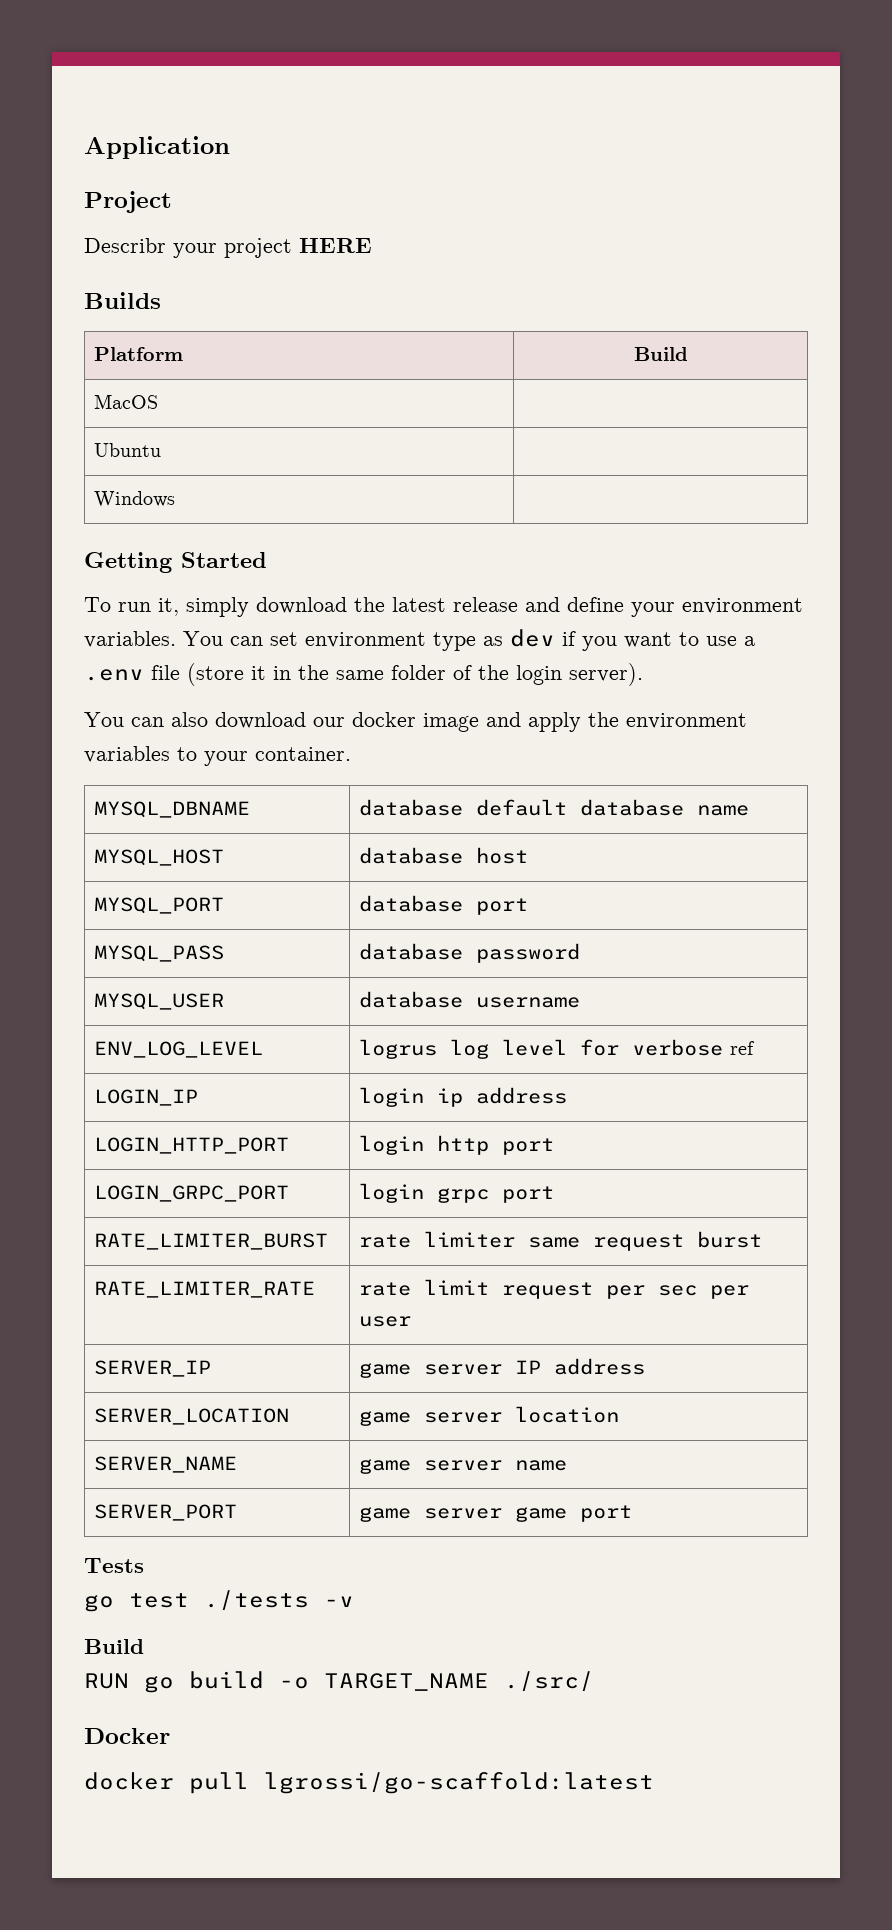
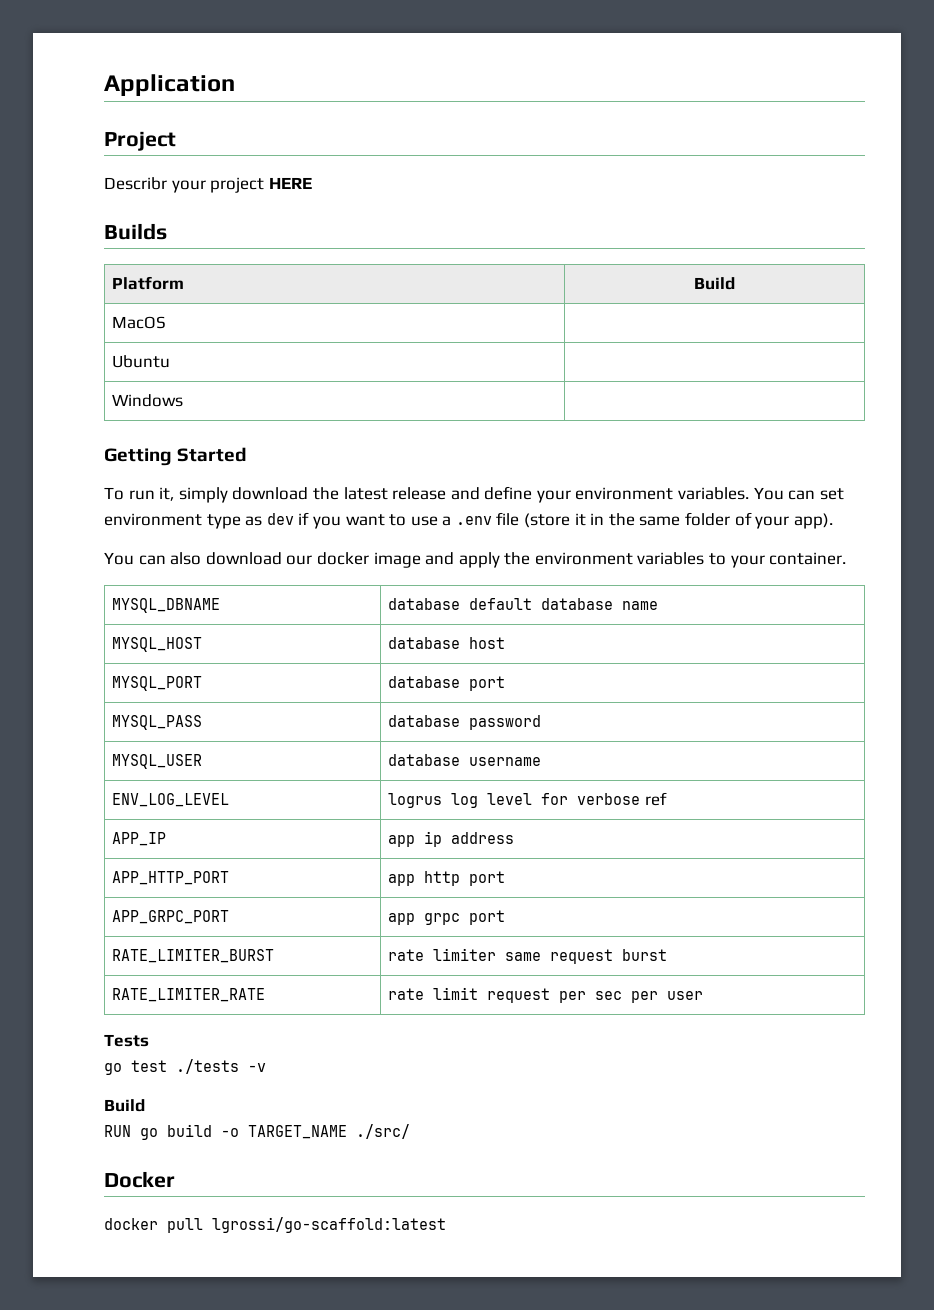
- You can set environment type as dev if you want to use a .env file (store it in the same folder of the login server).
+ You can set environment type as dev if you want to use a .env file (store it in the same folder of your app).
- LOGIN_IP | login ip address
+ APP_IP | app ip address
- LOGIN_HTTP_PORT | login http port
+ APP_HTTP_PORT | app http port
- LOGIN_GRPC_PORT | login grpc port
+ APP_GRPC_PORT | app grpc port
- SERVER_IP | game server IP address
- SERVER_LOCATION | game server location
- SERVER_NAME | game server name
- SERVER_PORT | game server game port

